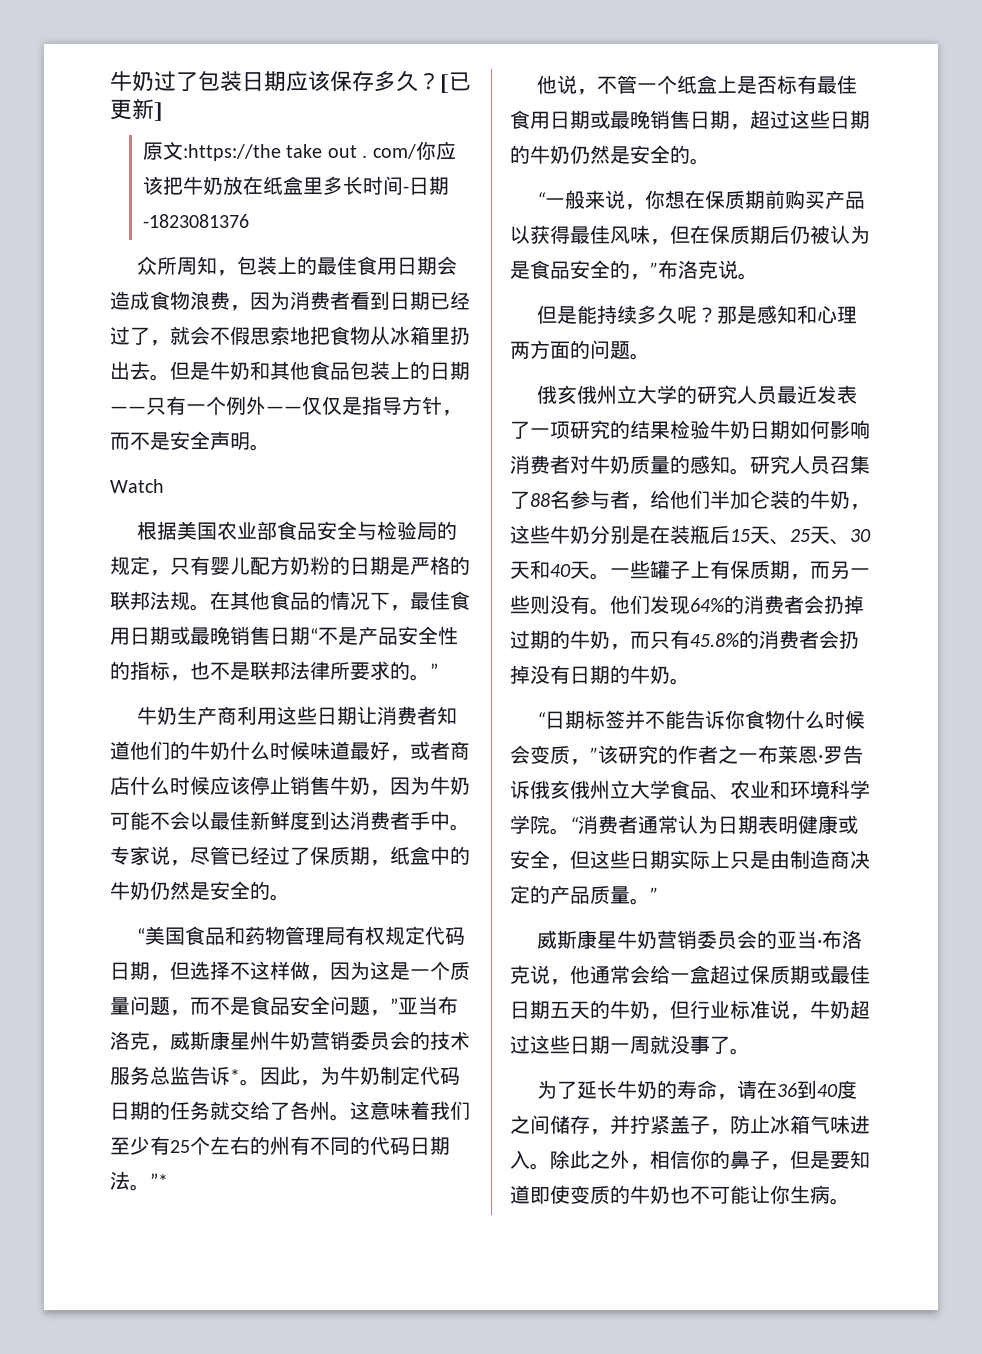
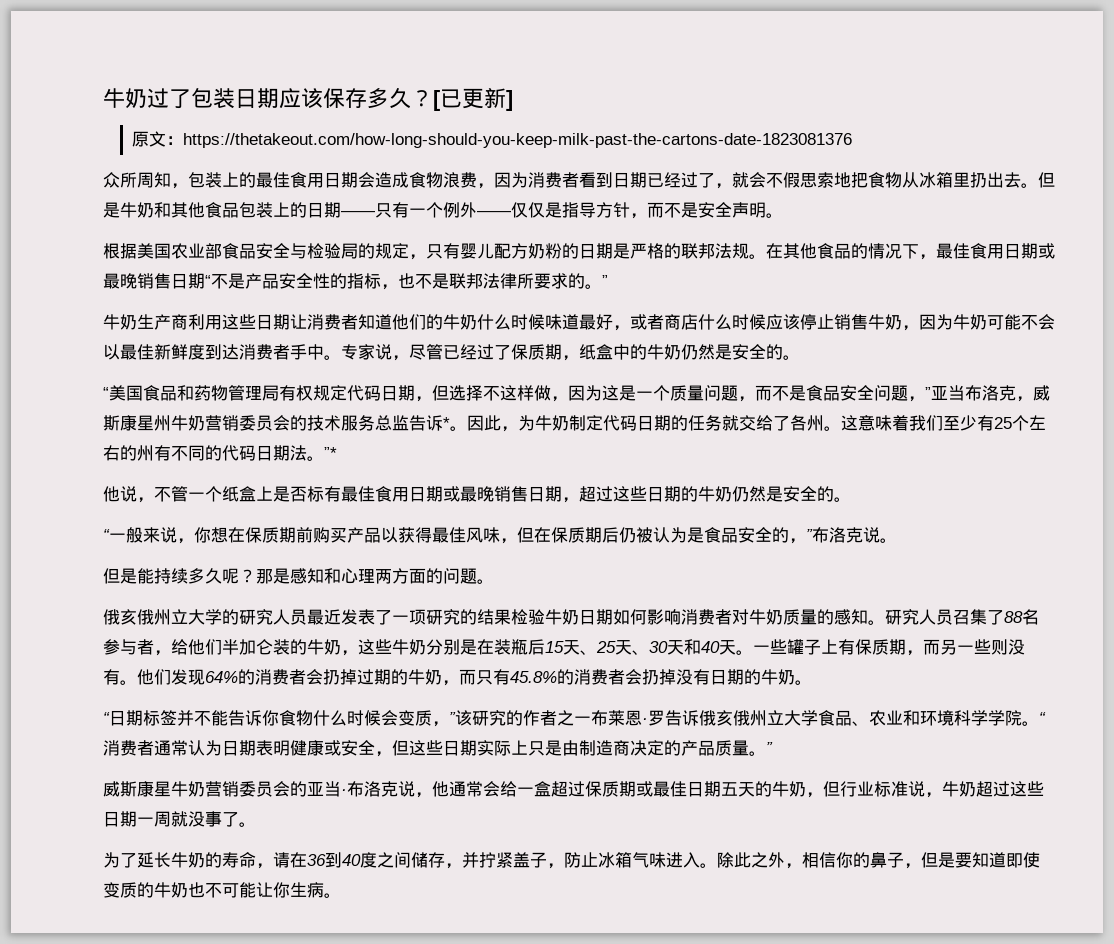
- 原文:https://the take out . com/你应该把牛奶放在纸盒里多长时间-日期-1823081376
+ 原文：https://thetakeout.com/how-long-should-you-keep-milk-past-the-cartons-date-1823081376
- Watch

